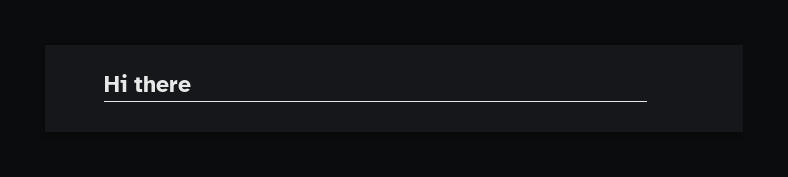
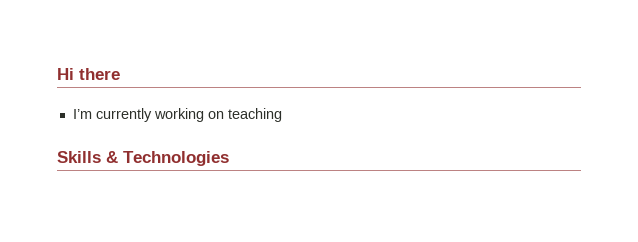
+ I’m currently working on teaching
+ Skills & Technologies

